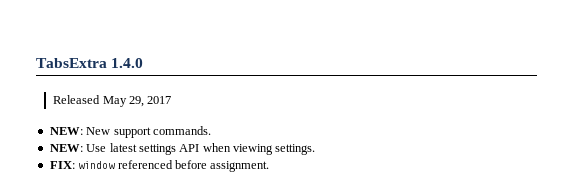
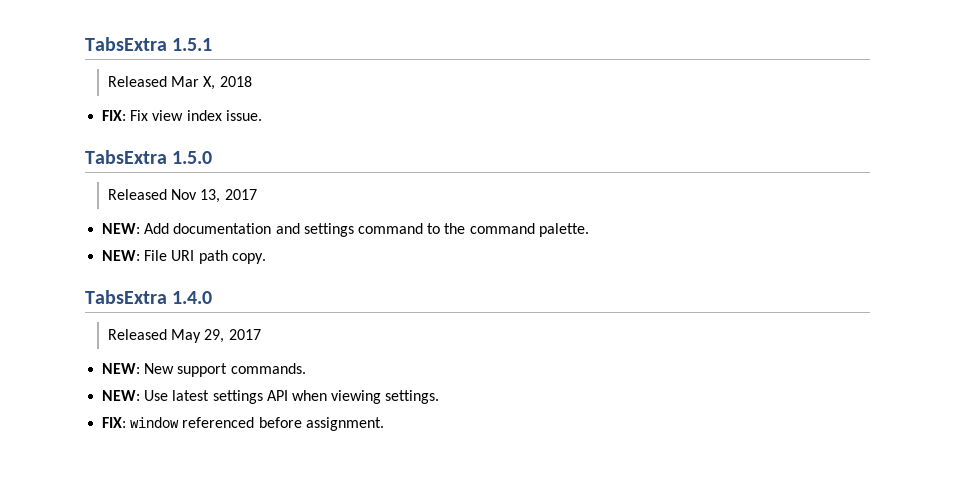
+ TabsExtra 1.5.1
+ Released Mar X, 2018
+ FIX: Fix view index issue.
+ TabsExtra 1.5.0
+ Released Nov 13, 2017
+ NEW: Add documentation and settings command to the command palette.
+ NEW: File URI path copy.

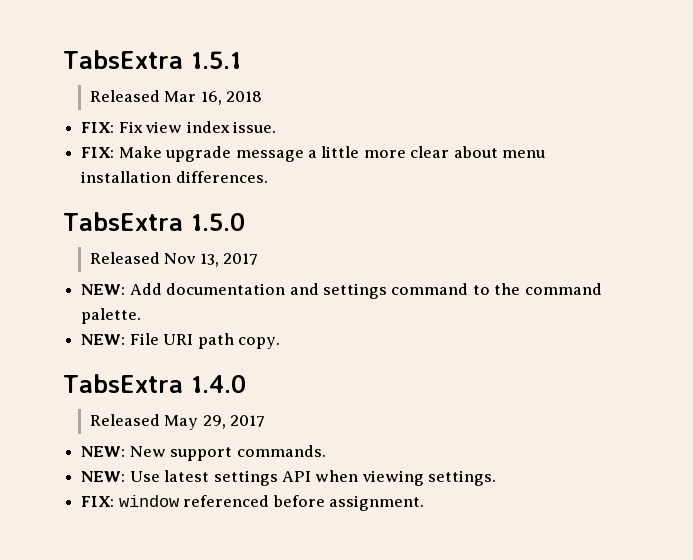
- Released Mar X, 2018
+ Released Mar 16, 2018
+ FIX: Make upgrade message a little more clear about menu installation differences.

